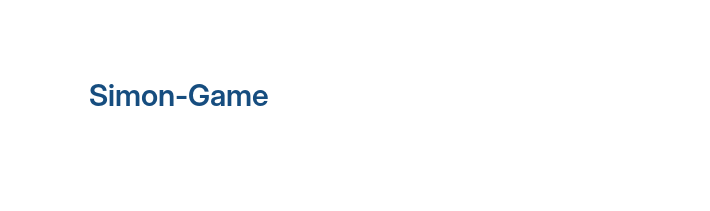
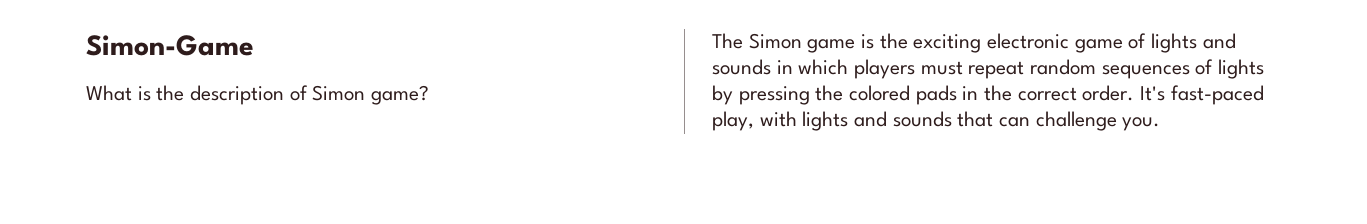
+ What is the description of Simon game?
+ The Simon game is the exciting electronic game of lights and sounds in which players must repeat random sequences of lights by pressing the colored pads in the correct order. It's fast-paced play, with lights and sounds that can challenge you.

